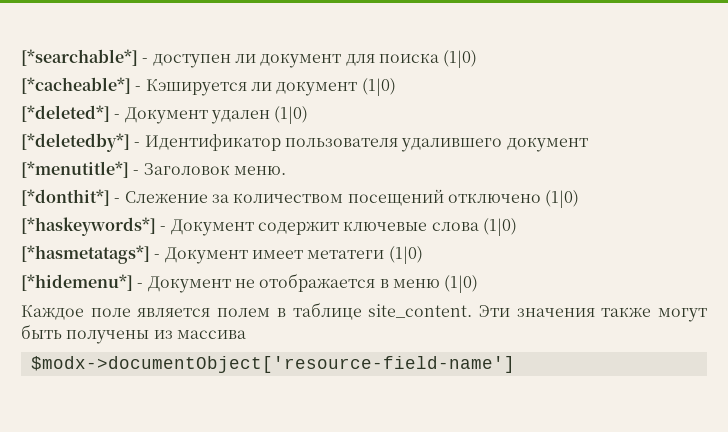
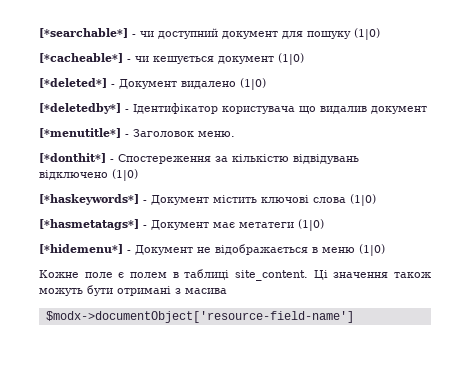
- [*searchable*] - доступен ли документ для поиска (1|0)
+ [*searchable*] - чи доступний документ для пошуку (1|0)
- [*cacheable*] - Кэшируется ли документ (1|0)
+ [*cacheable*] - чи кешується документ (1|0)
- [*deleted*] - Документ удален (1|0)
+ [*deleted*] - Документ видалено (1|0)
- [*deletedby*] - Идентификатор пользователя удалившего документ
+ [*deletedby*] - Ідентифікатор користувача що видалив документ
- [*donthit*] - Слежение за количеством посещений отключено (1|0)
+ [*donthit*] - Спостереження за кількістю відвідувань відключено (1|0)
- [*haskeywords*] - Документ содержит ключевые слова (1|0)
+ [*haskeywords*] - Документ містить ключові слова (1|0)
- [*hasmetatags*] - Документ имеет метатеги (1|0)
+ [*hasmetatags*] - Документ має метатеги (1|0)
- [*hidemenu*] - Документ не отображается в меню (1|0)
+ [*hidemenu*] - Документ не відображається в меню (1|0)
- Каждое поле является полем в таблице site_content. Эти значения также могут быть получены из массива
+ Кожне поле є полем в таблиці site_content. Ці значення також можуть бути отримані з масива

